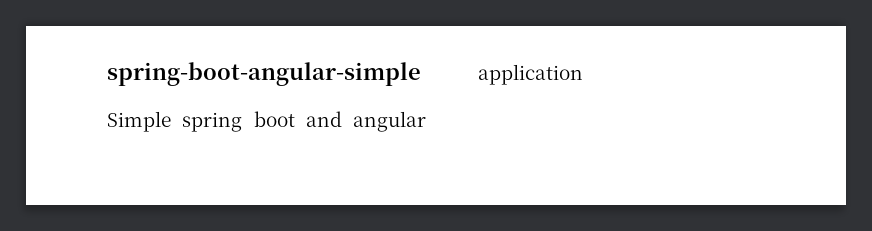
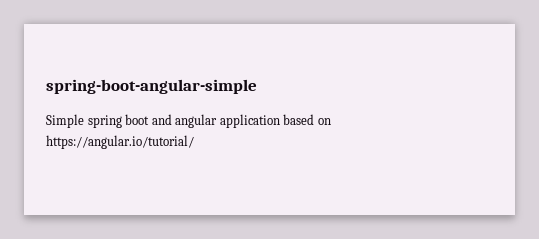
- Simple spring boot and angular application
+ Simple spring boot and angular application based on https://angular.io/tutorial/

